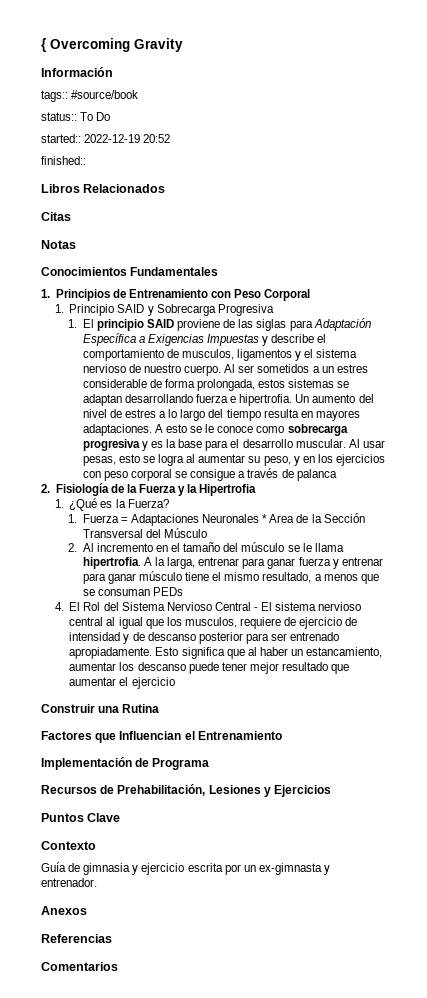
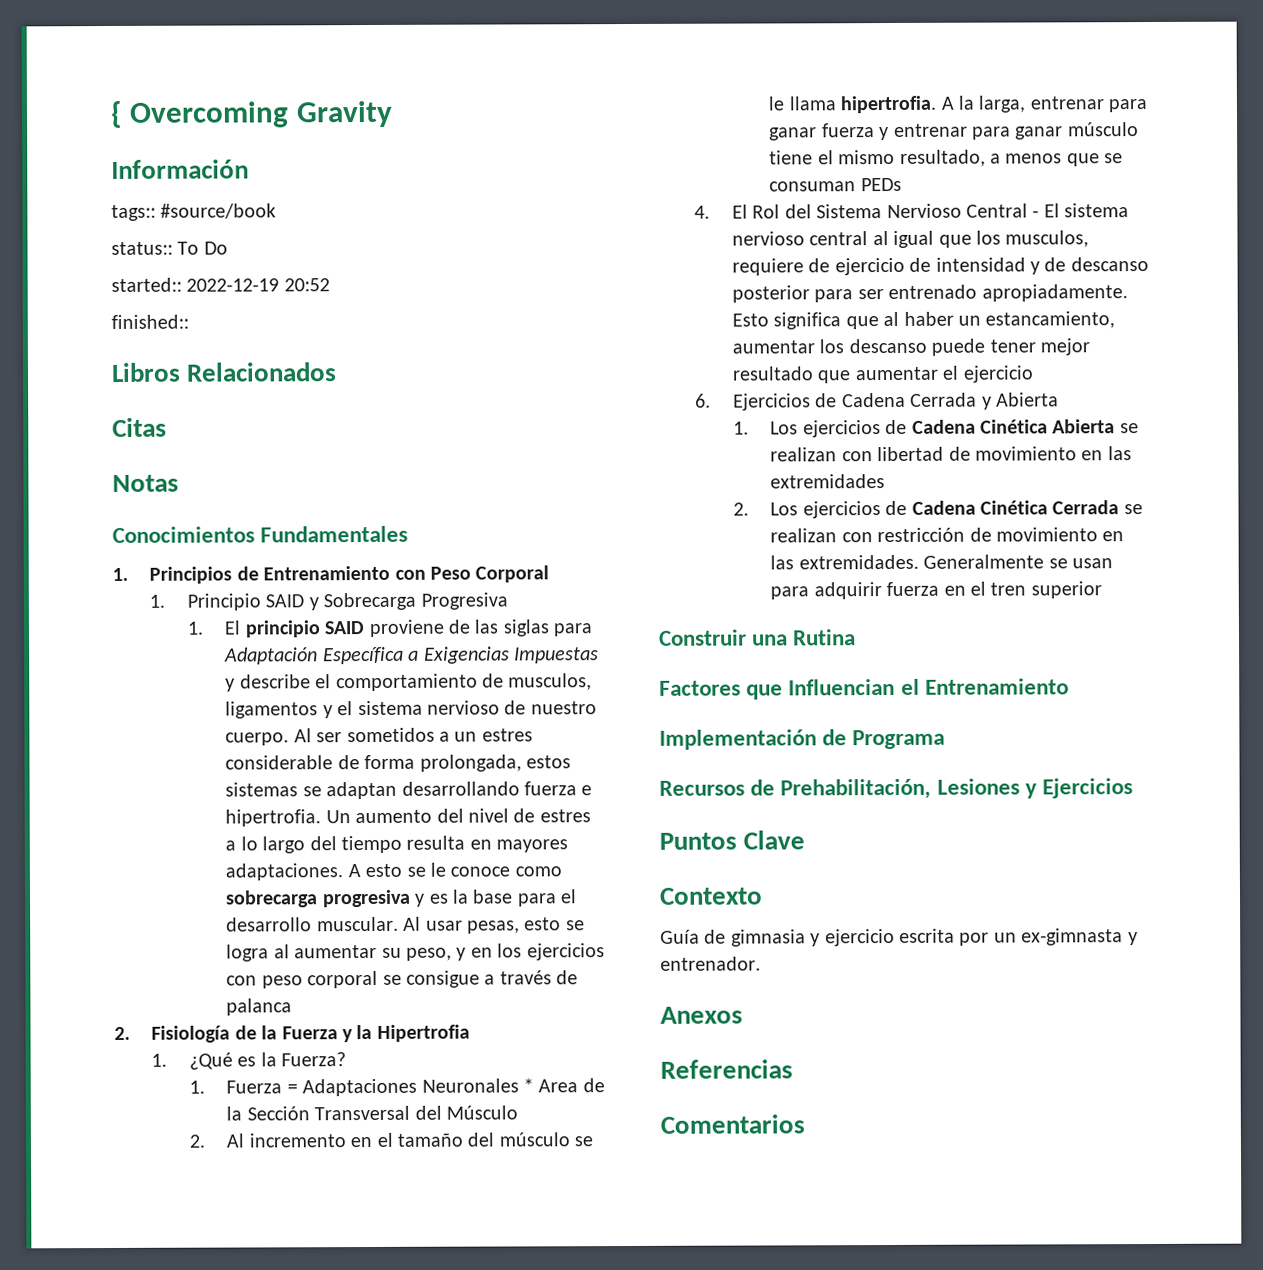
+ 6. Ejercicios de Cadena Cerrada y Abierta
+ 1. Los ejercicios de Cadena Cinética Abierta se realizan con libertad de movimiento en las extremidades
+ 2. Los ejercicios de Cadena Cinética Cerrada se realizan con restricción de movimiento en las extremidades. Generalmente se usan para adquirir fuerza en el tren superior

